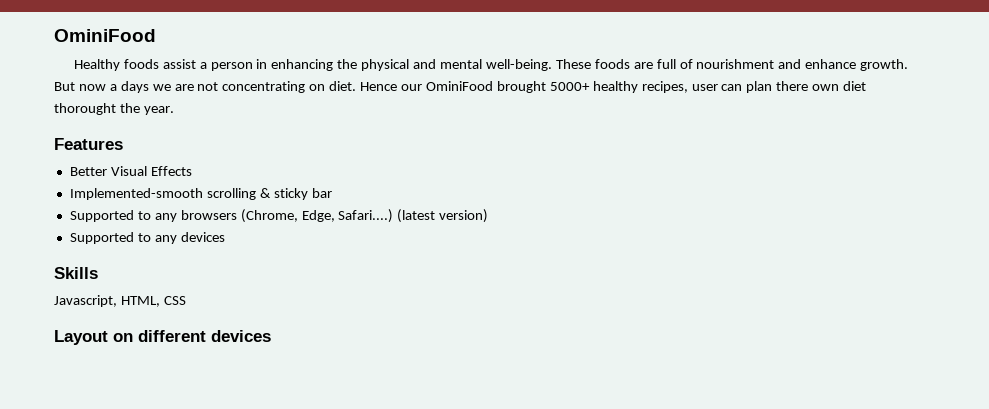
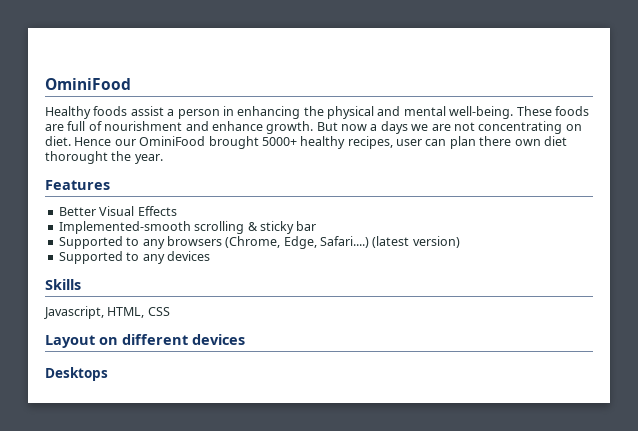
+ Desktops

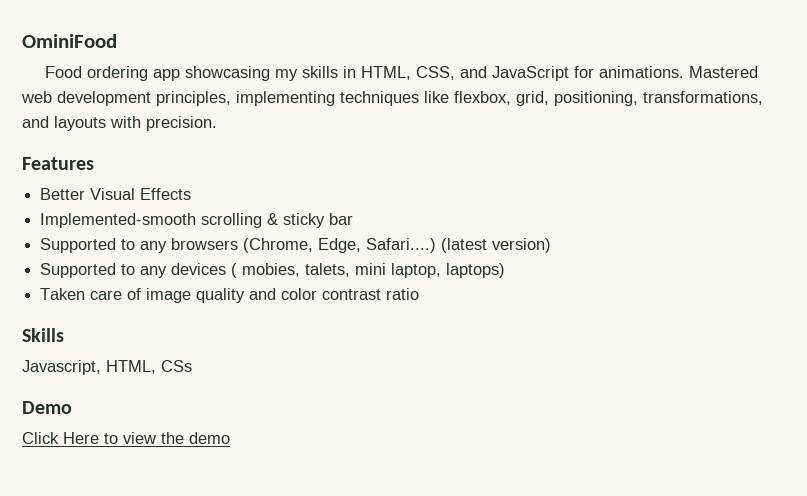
- Healthy foods assist a person in enhancing the physical and mental well-being. These foods are full of nourishment and enhance growth. But now a days we are not concentrating on diet. Hence our OminiFood brought 5000+ healthy recipes, user can plan there own diet thorought the year.
+ Food ordering app showcasing my skills in HTML, CSS, and JavaScript for animations. Mastered web development principles, implementing techniques like flexbox, grid, positioning, transformations, and layouts with precision.
- Supported to any devices
+ Supported to any devices ( mobies, talets, mini laptop, laptops)
+ Taken care of image quality and color contrast ratio
  Skills
- Javascript, HTML, CSS
- Layout on different devices
- Desktops
+ Javascript, HTML, CSs
+ Demo
+ Click Here to view the demo

